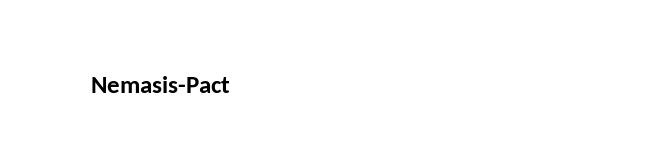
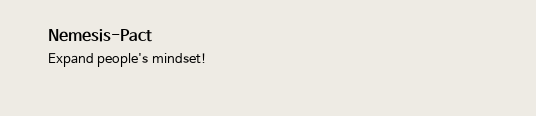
- Nemasis-Pact
+ Nemesis-Pact
+ Expand people's mindset!

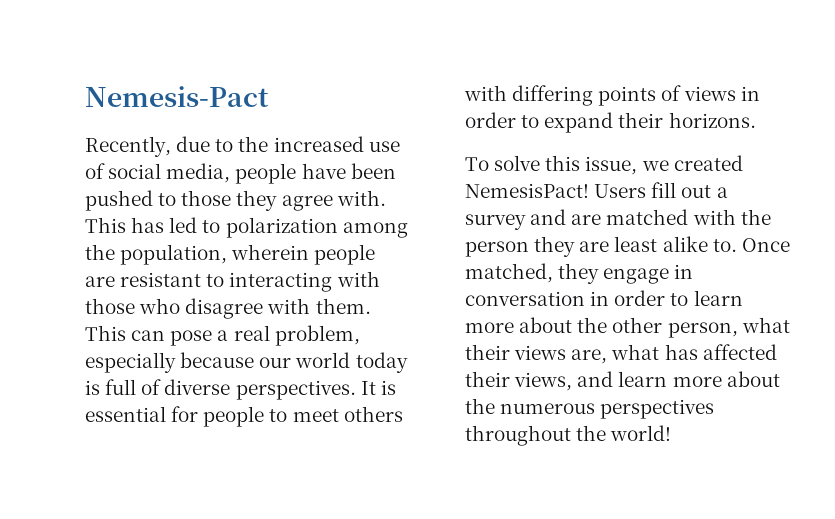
- Expand people's mindset!
+ Recently, due to the increased use of social media, people have been pushed to those they agree with. This has led to polarization among the population, wherein people are resistant to interacting with those who disagree with them. This can pose a real problem, especially because our world today is full of diverse perspectives. It is essential for people to meet others with differing points of views in order to expand their horizons.
+ To solve this issue, we created NemesisPact! Users fill out a survey and are matched with the person they are least alike to. Once matched, they engage in conversation in order to learn more about the other person, what their views are, what has affected their views, and learn more about the numerous perspectives throughout the world!

